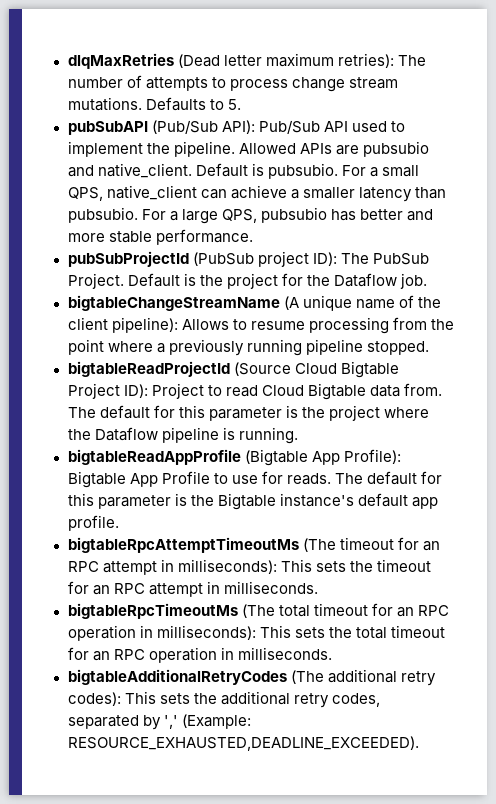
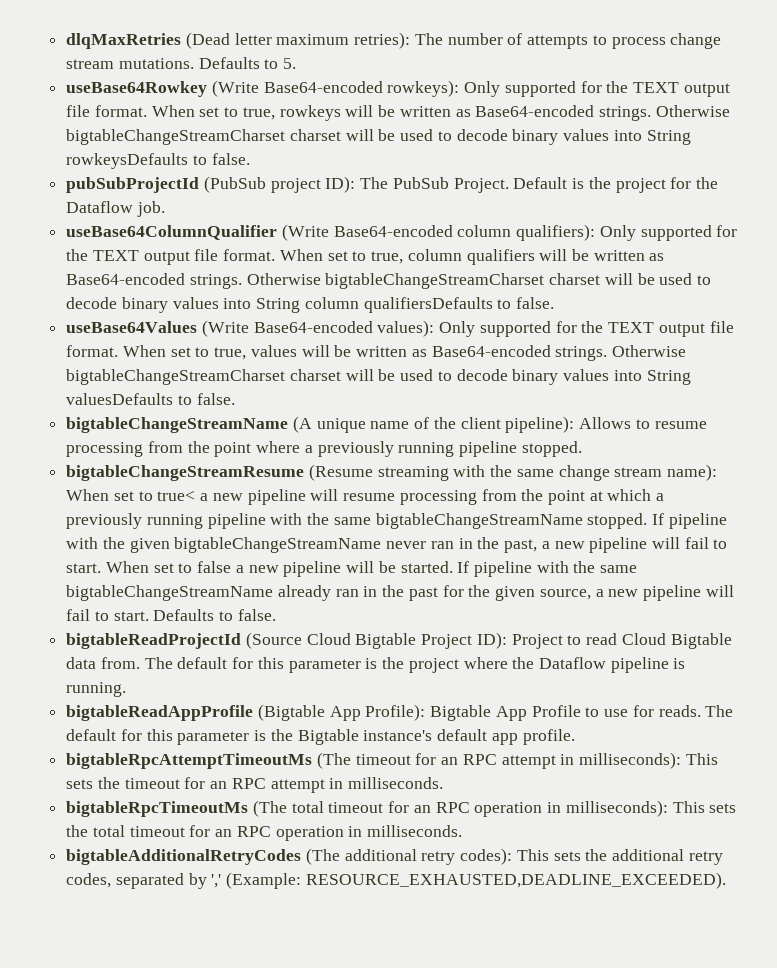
- pubSubAPI (Pub/Sub API): Pub/Sub API used to implement the pipeline. Allowed APIs are pubsubio and native_client. Default is pubsubio. For a small QPS, native_client can achieve a smaller latency than pubsubio. For a large QPS, pubsubio has better and more stable performance.
+ useBase64Rowkey (Write Base64-encoded rowkeys): Only supported for the TEXT output file format. When set to true, rowkeys will be written as Base64-encoded strings. Otherwise bigtableChangeStreamCharset charset will be used to decode binary values into String rowkeysDefaults to false.
+ useBase64ColumnQualifier (Write Base64-encoded column qualifiers): Only supported for the TEXT output file format. When set to true, column qualifiers will be written as Base64-encoded strings. Otherwise bigtableChangeStreamCharset charset will be used to decode binary values into String column qualifiersDefaults to false.
+ useBase64Values (Write Base64-encoded values): Only supported for the TEXT output file format. When set to true, values will be written as Base64-encoded strings. Otherwise bigtableChangeStreamCharset charset will be used to decode binary values into String valuesDefaults to false.
+ bigtableChangeStreamResume (Resume streaming with the same change stream name): When set to true< a new pipeline will resume processing from the point at which a previously running pipeline with the same bigtableChangeStreamName stopped. If pipeline with the given bigtableChangeStreamName never ran in the past, a new pipeline will fail to start. When set to false a new pipeline will be started. If pipeline with the same bigtableChangeStreamName already ran in the past for the given source, a new pipeline will fail to start. Defaults to false.

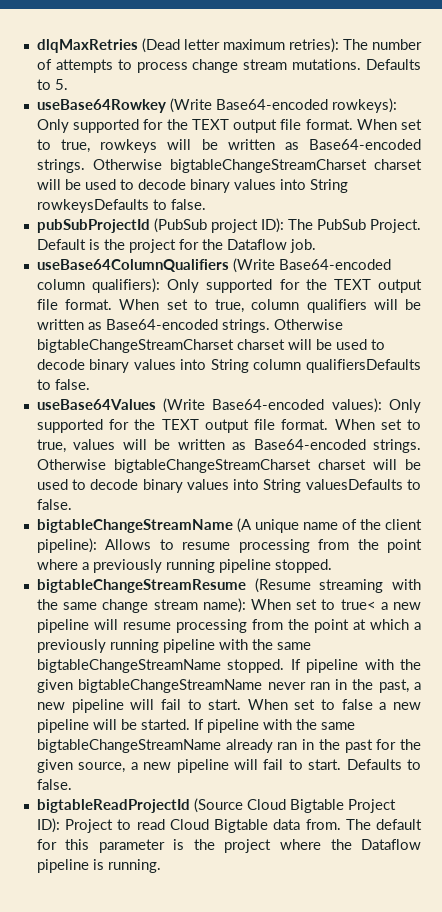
- useBase64ColumnQualifier (Write Base64-encoded column qualifiers): Only supported for the TEXT output file format.
+ useBase64ColumnQualifiers (Write Base64-encoded column qualifiers): Only supported for the TEXT output file format.
- bigtableReadAppProfile (Bigtable App Profile): Bigtable App Profile to use for reads. The default for this parameter is the Bigtable instance's default app profile.
- bigtableRpcAttemptTimeoutMs (The timeout for an RPC attempt in milliseconds): This sets the timeout for an RPC attempt in milliseconds.
- bigtableRpcTimeoutMs (The total timeout for an RPC operation in milliseconds): This sets the total timeout for an RPC operation in milliseconds.
- bigtableAdditionalRetryCodes (The additional retry codes): This sets the additional retry codes, separated by ',' (Example: RESOURCE_EXHAUSTED,DEADLINE_EXCEEDED).

